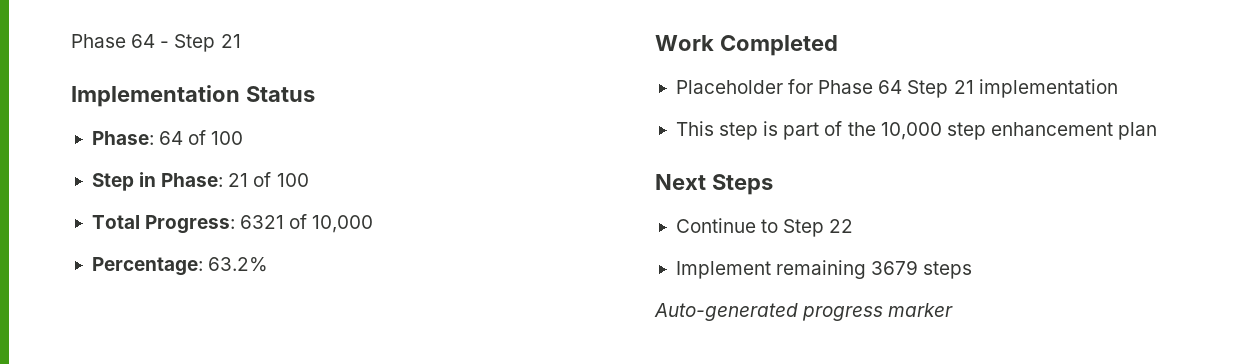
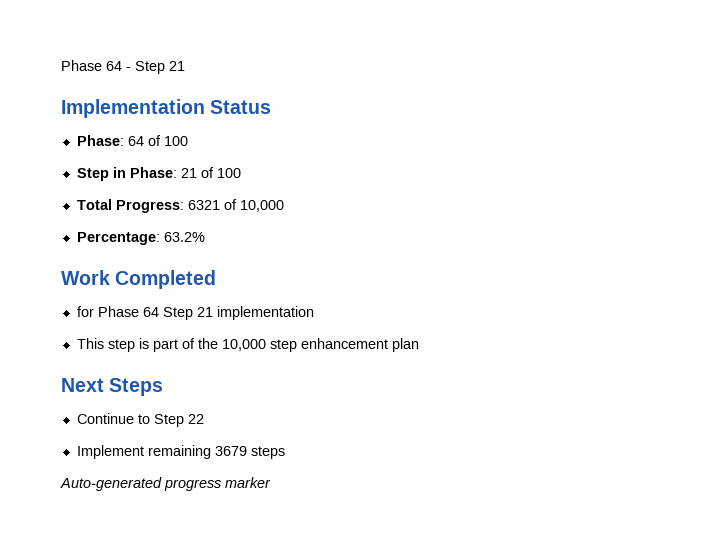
- Placeholder for Phase 64 Step 21 implementation
+ for Phase 64 Step 21 implementation

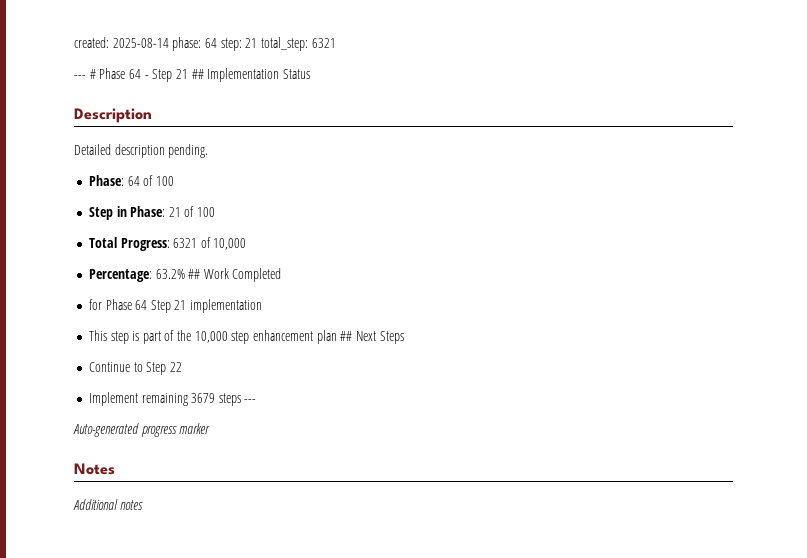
- Phase 64 - Step 21
- Implementation Status
+ created: 2025-08-14 phase: 64 step: 21 total_step: 6321
+ --- # Phase 64 - Step 21 ## Implementation Status
+ Description
+ Detailed description pending.
- Percentage: 63.2%
- Work Completed
+ Percentage: 63.2% ## Work Completed
- This step is part of the 10,000 step enhancement plan
- Next Steps
+ This step is part of the 10,000 step enhancement plan ## Next Steps
- Implement remaining 3679 steps
+ Implement remaining 3679 steps ---
+ Notes
+ Additional notes

